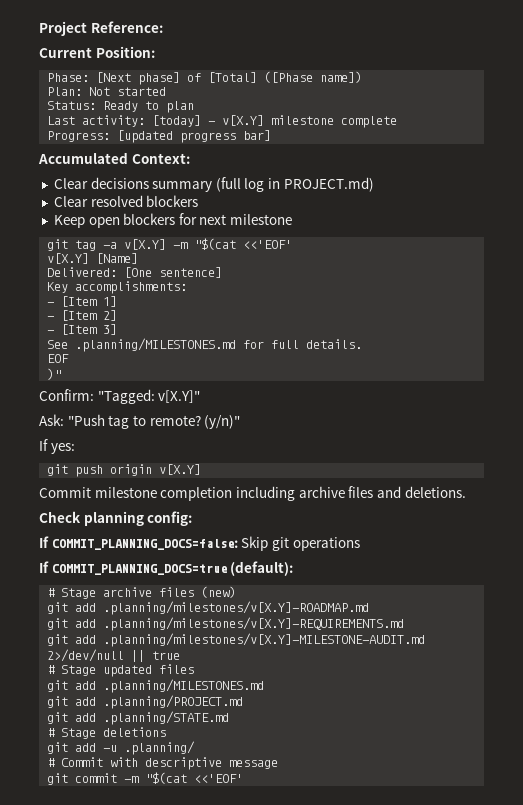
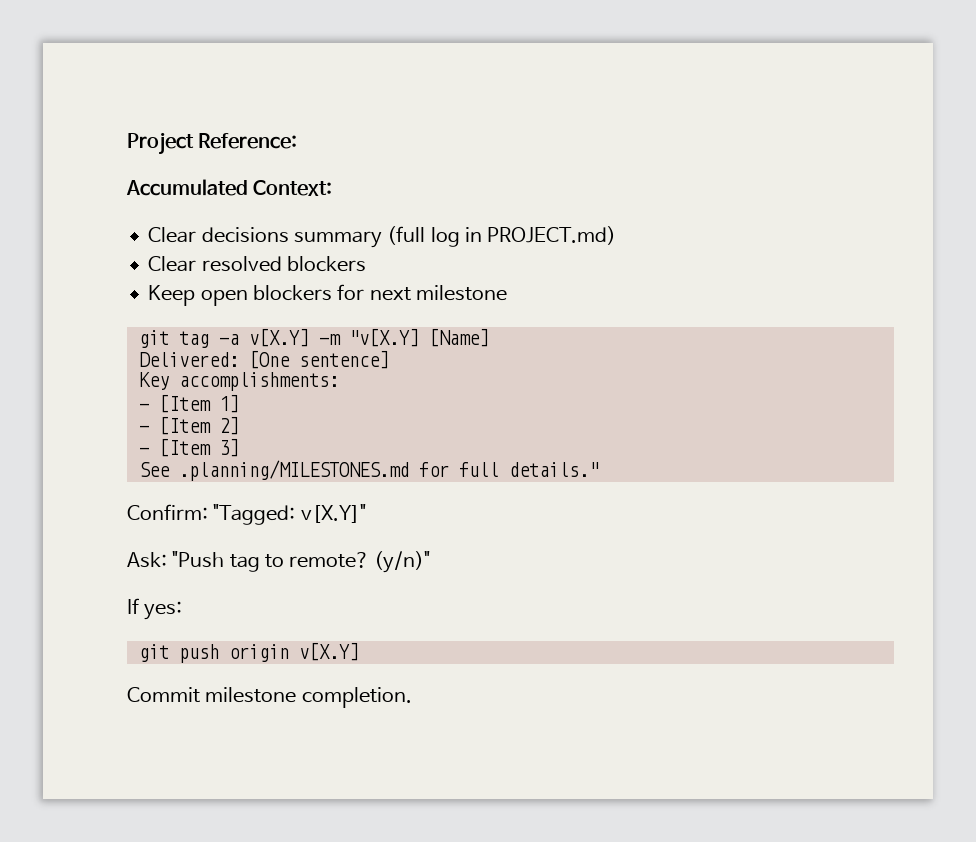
- Current Position:
- Phase: [Next phase] of [Total] ([Phase name])
- Plan: Not started
- Status: Ready to plan
- Last activity: [today] — v[X.Y] milestone complete
- Progress: [updated progress bar]
- git tag -a v[X.Y] -m "$(cat <<'EOF'
- v[X.Y] [Name]
+ git tag -a v[X.Y] -m "v[X.Y] [Name]
- See .planning/MILESTONES.md for full details.
- EOF
- )"
+ See .planning/MILESTONES.md for full details."
- Commit milestone completion including archive files and deletions.
- Check planning config:
- If COMMIT_PLANNING_DOCS=false: Skip git operations
- If COMMIT_PLANNING_DOCS=true (default):
- # Stage archive files (new)
- git add .planning/milestones/v[X.Y]-ROADMAP.md
- git add .planning/milestones/v[X.Y]-REQUIREMENTS.md
- git add .planning/milestones/v[X.Y]-MILESTONE-AUDIT.md 2>/dev/null || true
- # Stage updated files
- git add .planning/MILESTONES.md
- git add .planning/PROJECT.md
- git add .planning/STATE.md
- # Stage deletions
- git add -u .planning/
- # Commit with descriptive message
- git commit -m "$(cat <<'EOF'
+ Commit milestone completion.

